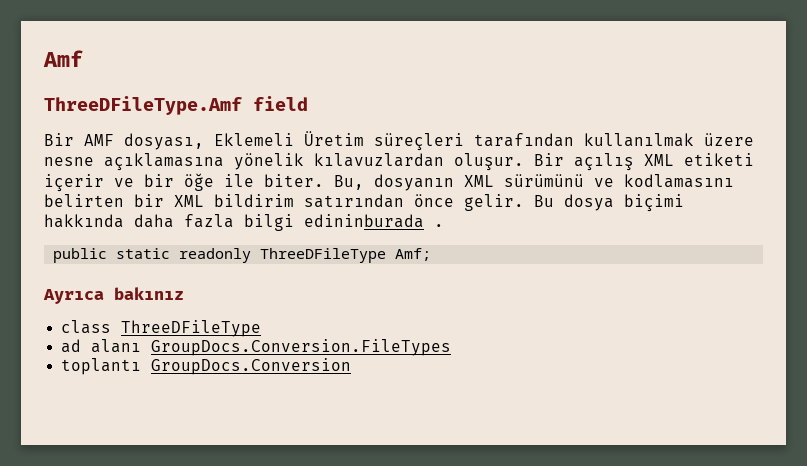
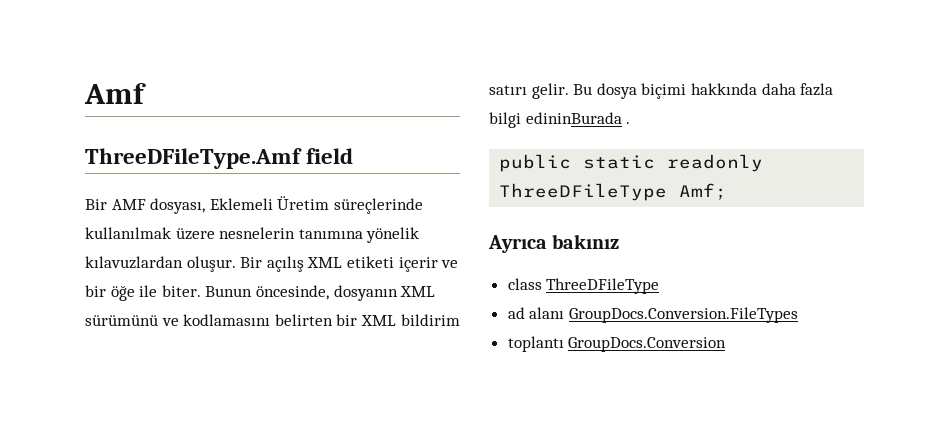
- Bir AMF dosyası, Eklemeli Üretim süreçleri tarafından kullanılmak üzere nesne açıklamasına yönelik kılavuzlardan oluşur.
+ Bir AMF dosyası, Eklemeli Üretim süreçlerinde kullanılmak üzere nesnelerin tanımına yönelik kılavuzlardan oluşur.
- Bu, dosyanın XML sürümünü ve kodlamasını belirten bir XML bildirim satırından önce gelir.
+ Bunun öncesinde, dosyanın XML sürümünü ve kodlamasını belirten bir XML bildirim satırı gelir.
- Bu dosya biçimi hakkında daha fazla bilgi edininburada .
+ Bu dosya biçimi hakkında daha fazla bilgi edininBurada .

